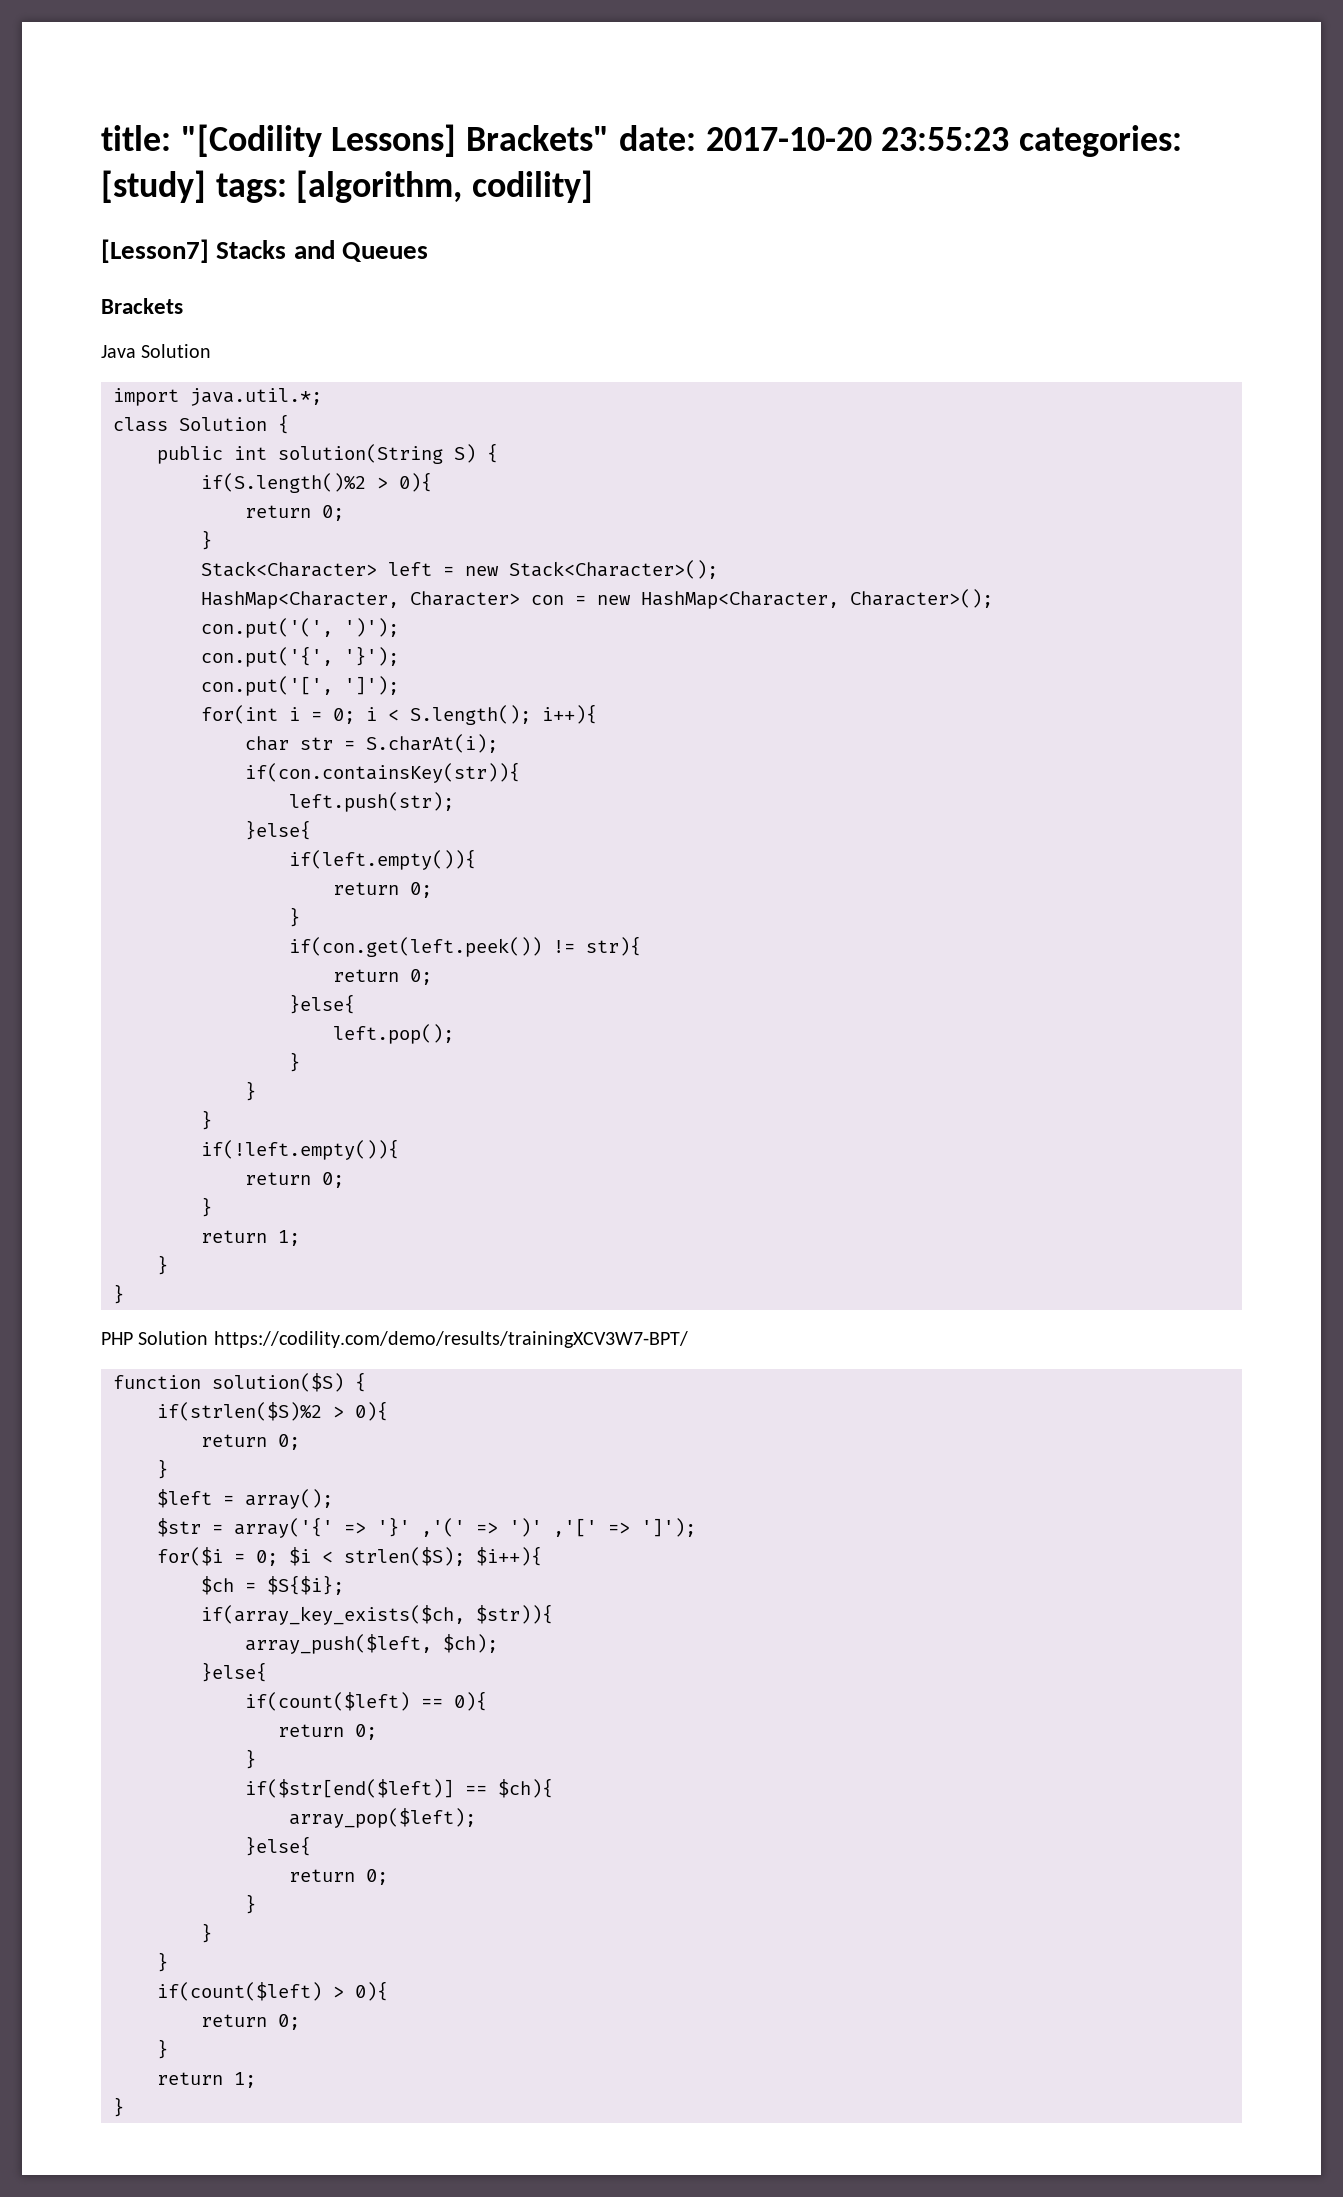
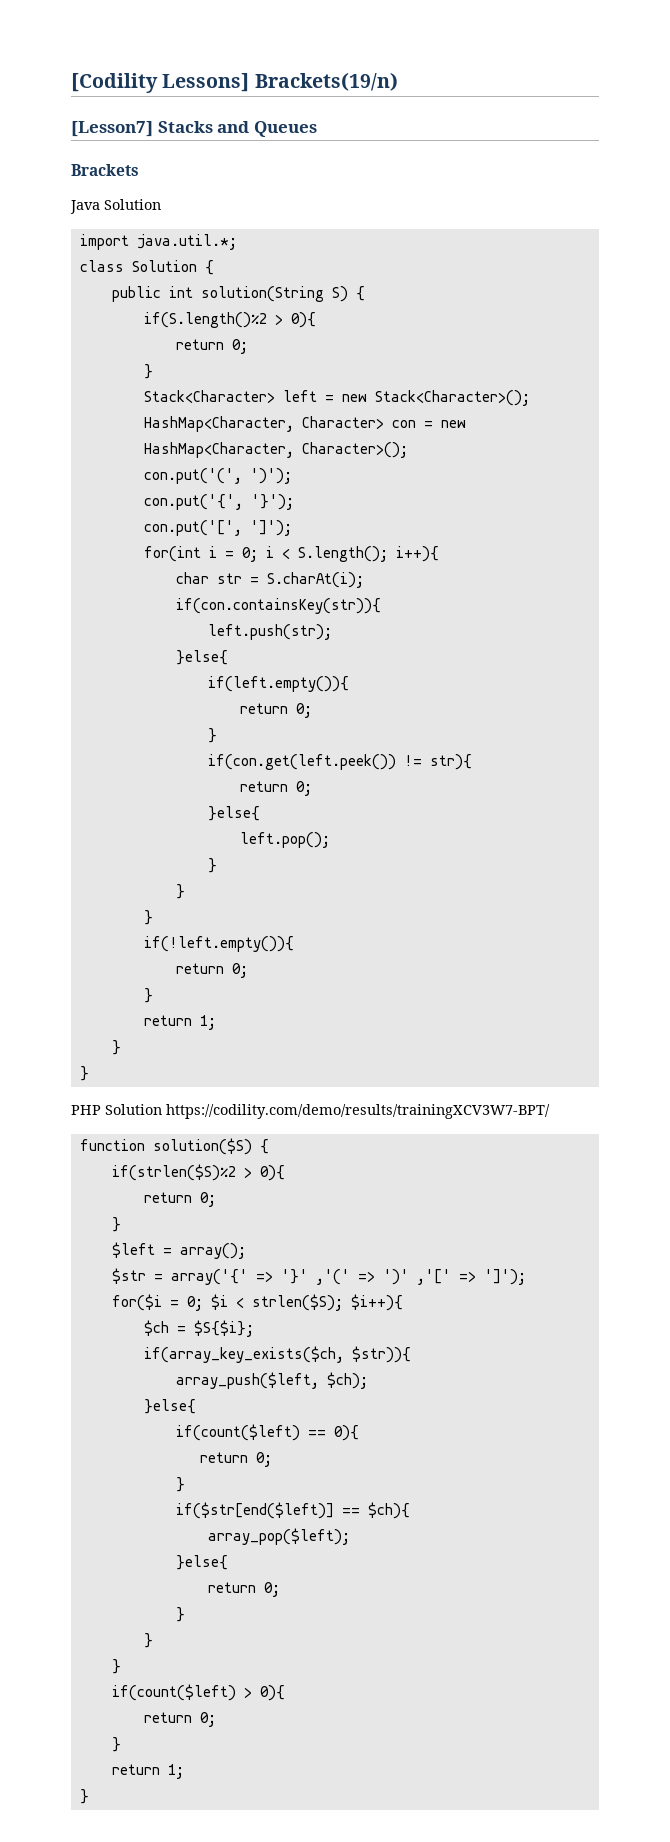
- title: "[Codility Lessons] Brackets" date: 2017-10-20 23:55:23 categories: [study] tags: [algorithm, codility]
+ [Codility Lessons] Brackets(19/n)

